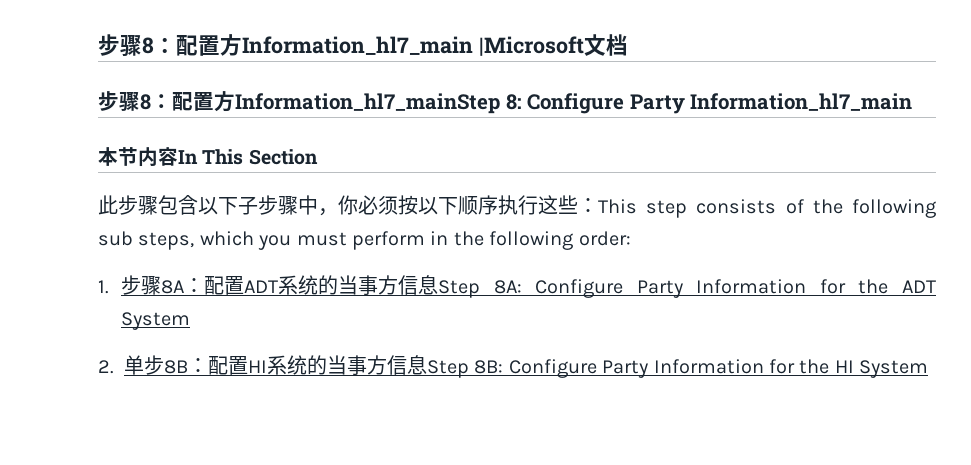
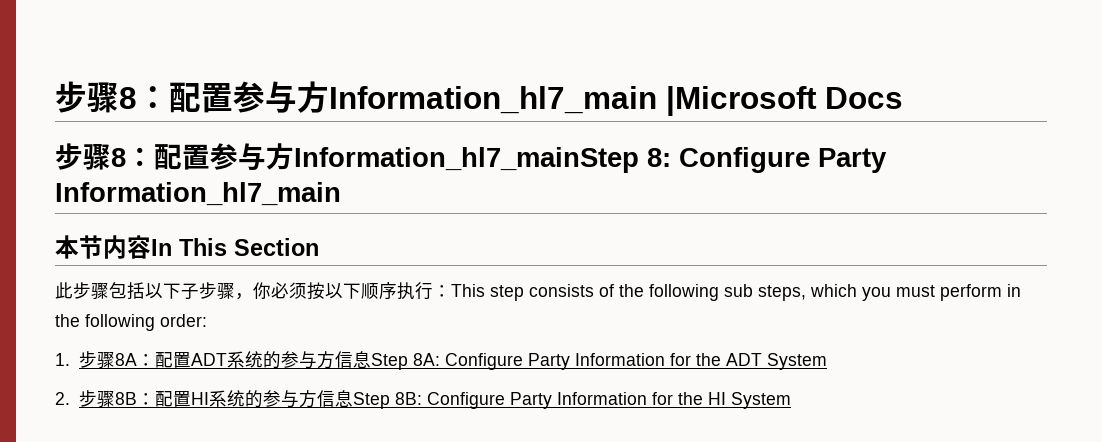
- 步骤8：配置方Information_hl7_main |Microsoft文档
- 步骤8：配置方Information_hl7_mainStep 8: Configure Party Information_hl7_main
+ 步骤8：配置参与方Information_hl7_main |Microsoft Docs
+ 步骤8：配置参与方Information_hl7_mainStep 8: Configure Party Information_hl7_main
- 此步骤包含以下子步骤中，你必须按以下顺序执行这些：This step consists of the following sub steps, which you must perform in the following order:
+ 此步骤包括以下子步骤，你必须按以下顺序执行：This step consists of the following sub steps, which you must perform in the following order:
- 1.步骤8A：配置ADT系统的当事方信息Step 8A: Configure Party Information for the ADT System
+ 1.步骤8A：配置ADT系统的参与方信息Step 8A: Configure Party Information for the ADT System
- 2.单步8B：配置HI系统的当事方信息Step 8B: Configure Party Information for the HI System
+ 2.步骤8B：配置HI系统的参与方信息Step 8B: Configure Party Information for the HI System

